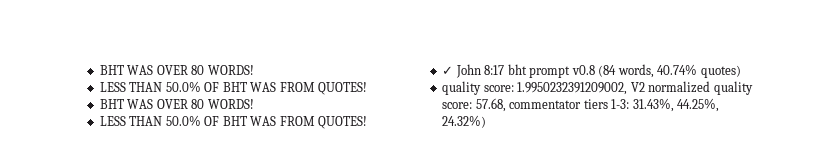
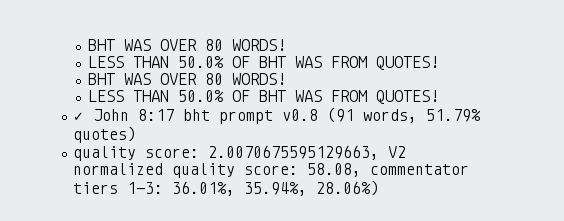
- ✓ John 8:17 bht prompt v0.8 (84 words, 40.74% quotes)
+ ✓ John 8:17 bht prompt v0.8 (91 words, 51.79% quotes)
- quality score: 1.9950232391209002, V2 normalized quality score: 57.68, commentator tiers 1-3: 31.43%, 44.25%, 24.32%)
+ quality score: 2.0070675595129663, V2 normalized quality score: 58.08, commentator tiers 1-3: 36.01%, 35.94%, 28.06%)

